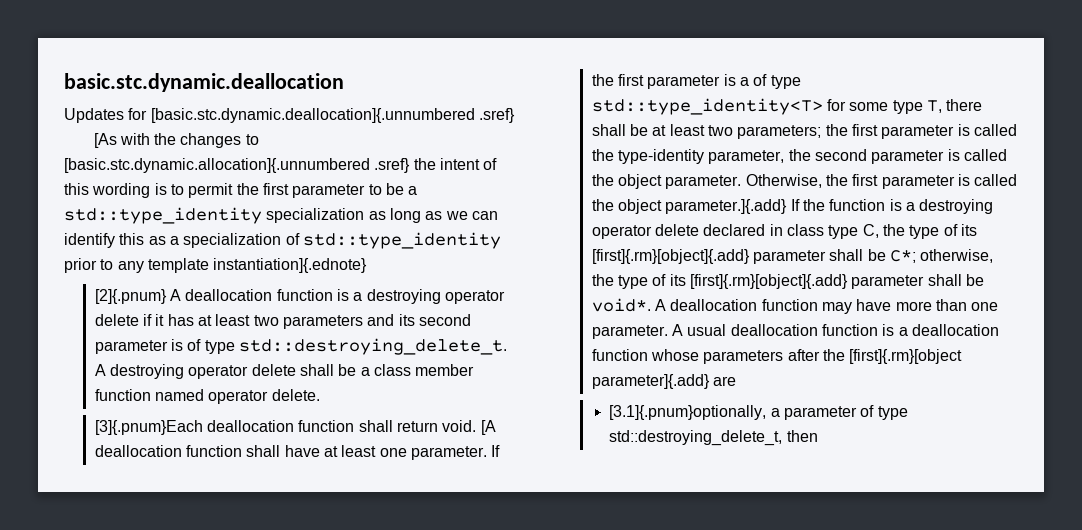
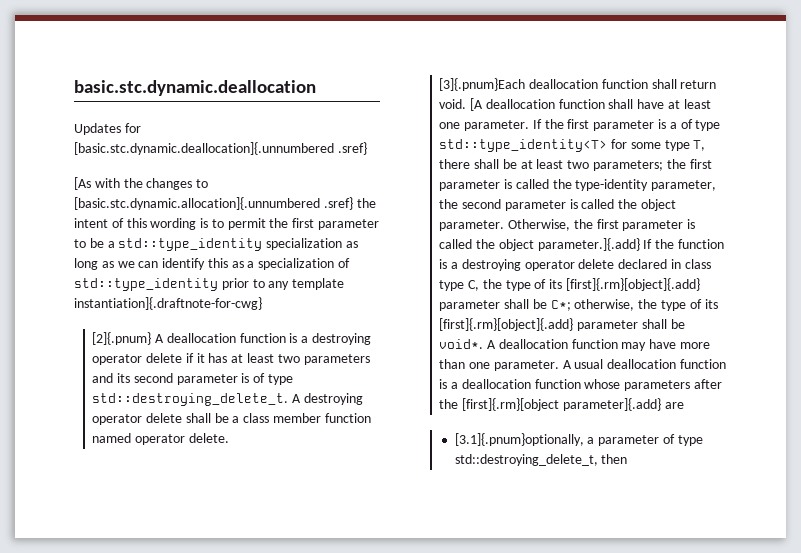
- [As with the changes to [basic.stc.dynamic.allocation]{.unnumbered .sref} the intent of this wording is to permit the first parameter to be a std::type_identity specialization as long as we can identify this as a specialization of std::type_identity prior to any template instantiation]{.ednote}
+ [As with the changes to [basic.stc.dynamic.allocation]{.unnumbered .sref} the intent of this wording is to permit the first parameter to be a std::type_identity specialization as long as we can identify this as a specialization of std::type_identity prior to any template instantiation]{.draftnote-for-cwg}

